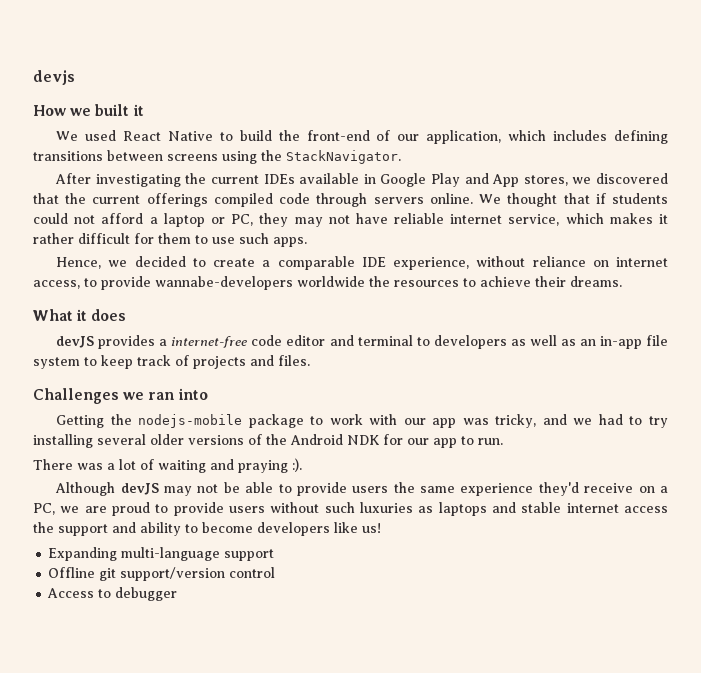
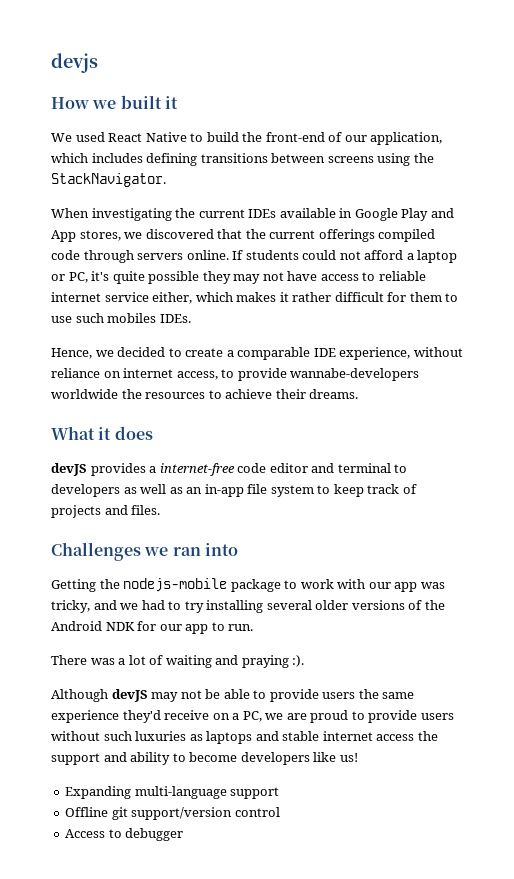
- After investigating the current IDEs available in Google Play and App stores, we discovered that the current offerings compiled code through servers online.
+ When investigating the current IDEs available in Google Play and App stores, we discovered that the current offerings compiled code through servers online.
- We thought that if students could not afford a laptop or PC, they may not have reliable internet service, which makes it rather difficult for them to use such apps.
+ If students could not afford a laptop or PC, it's quite possible they may not have access to reliable internet service either, which makes it rather difficult for them to use such mobiles IDEs.

